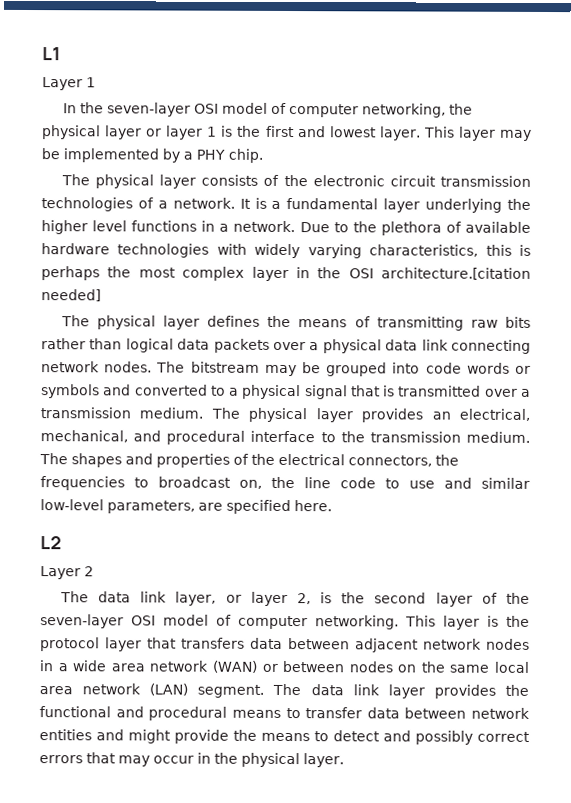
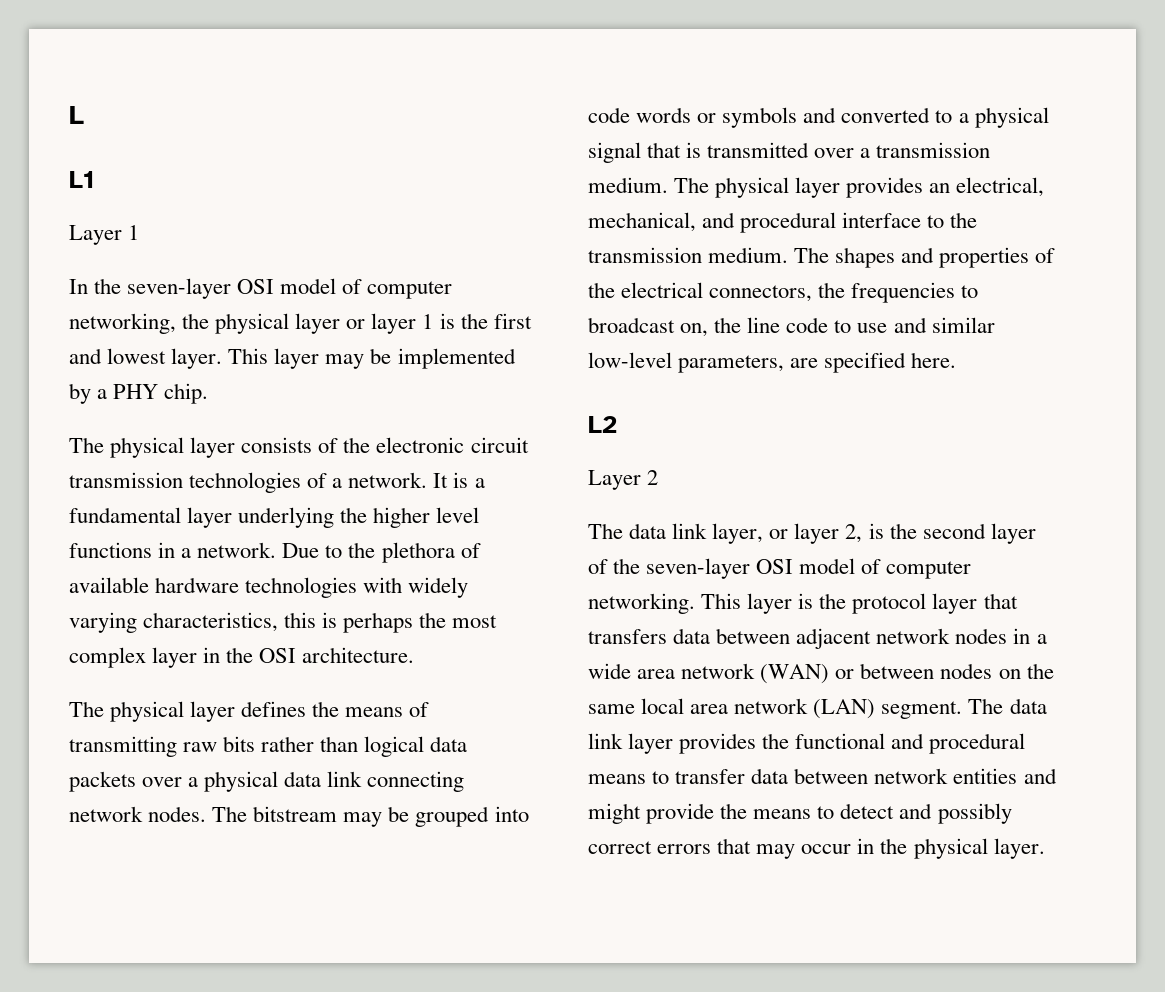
+ L
- Due to the plethora of available hardware technologies with widely varying characteristics, this is perhaps the most complex layer in the OSI architecture.[citation needed]
+ Due to the plethora of available hardware technologies with widely varying characteristics, this is perhaps the most complex layer in the OSI architecture.

